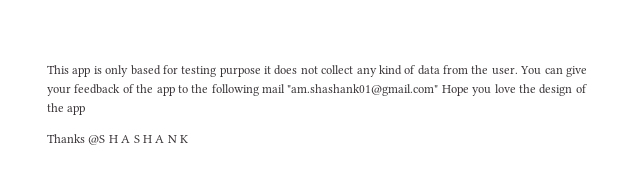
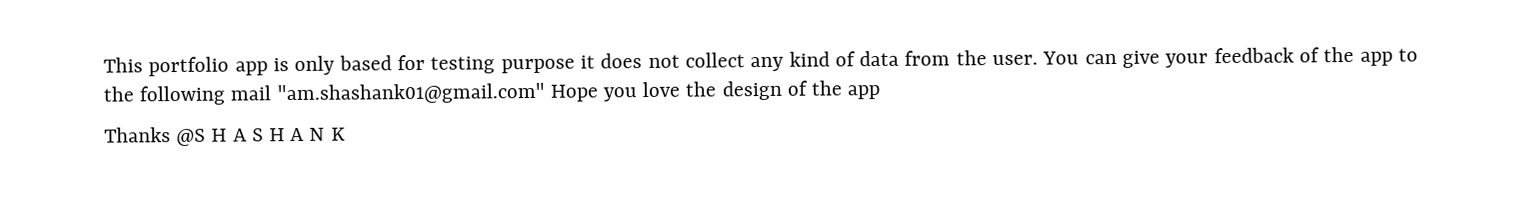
- This app is only based for testing purpose it does not collect any kind of data from the user.
+ This portfolio app is only based for testing purpose it does not collect any kind of data from the user.

